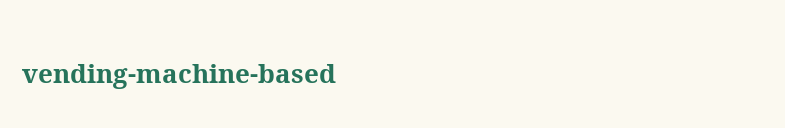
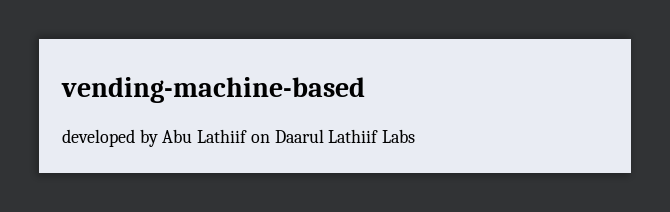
+ developed by Abu Lathiif on Daarul Lathiif Labs

